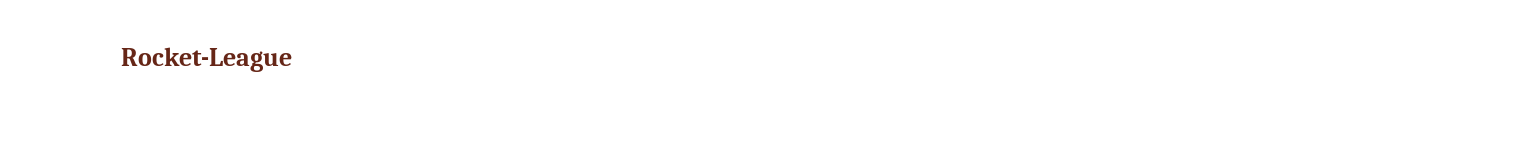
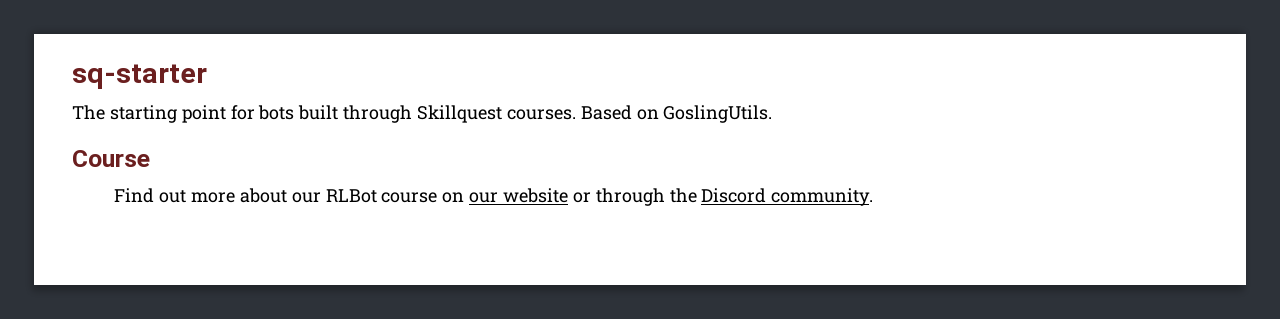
- Rocket-League
+ sq-starter
+ The starting point for bots built through Skillquest courses. Based on GoslingUtils.
+ Course
+ Find out more about our RLBot course on our website or through the Discord community.

